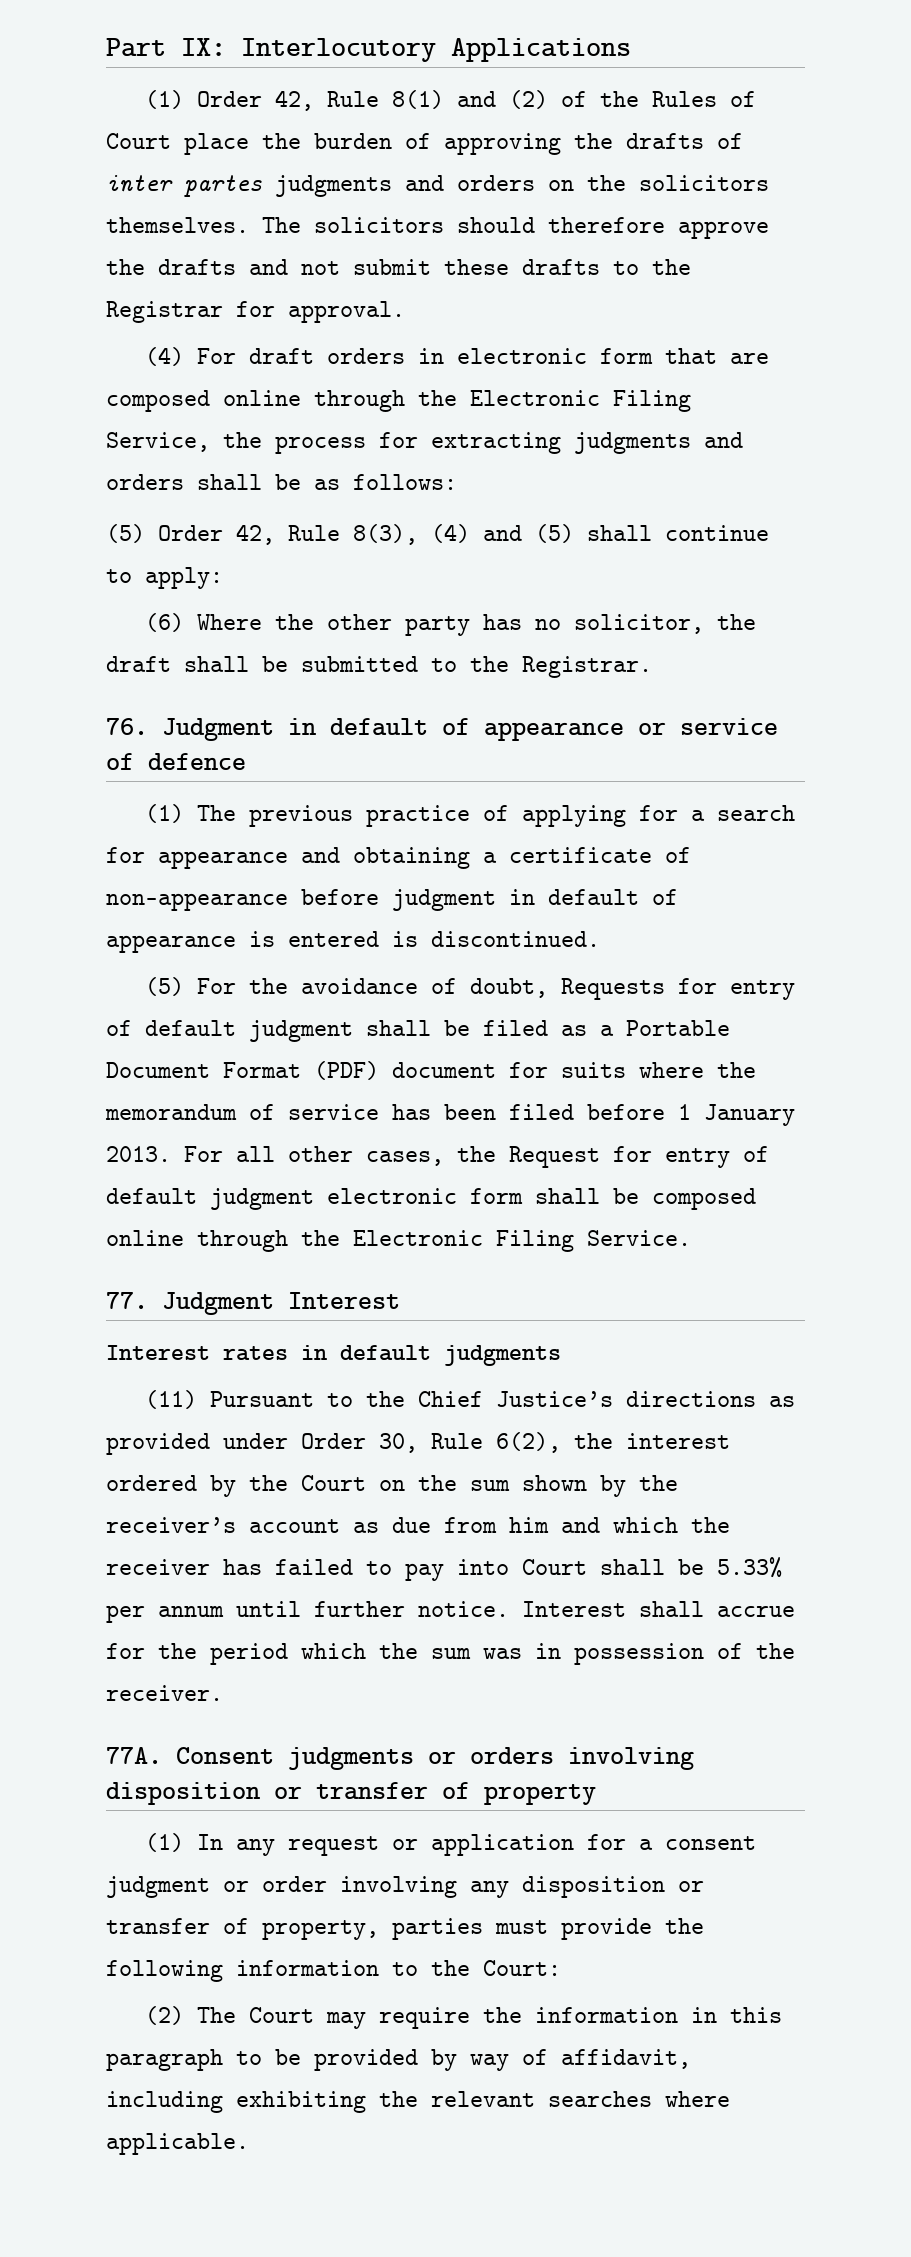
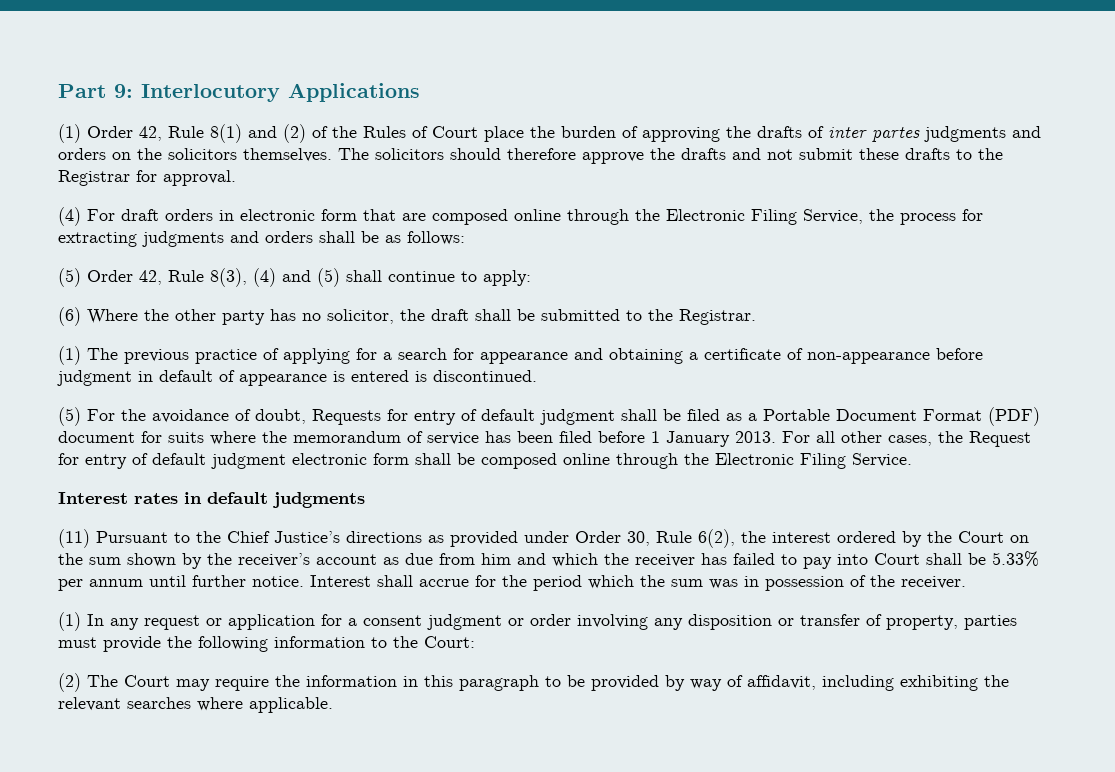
- Part IX: Interlocutory Applications
+ Part 9: Interlocutory Applications
- 76. Judgment in default of appearance or service of defence
- 77. Judgment Interest
- 77A. Consent judgments or orders involving disposition or transfer of property

